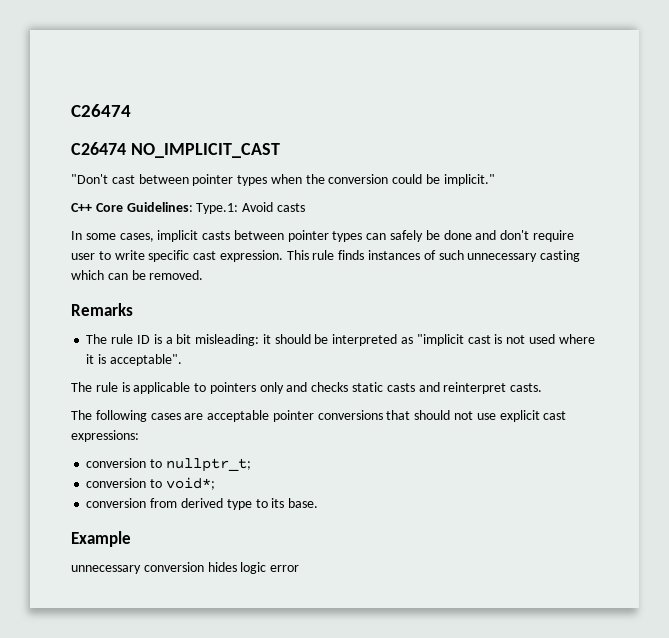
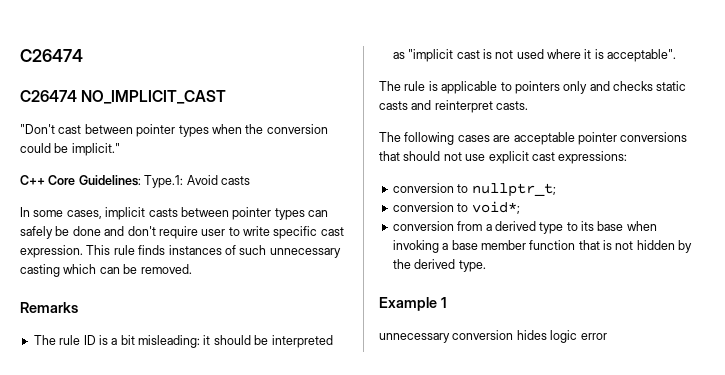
- conversion from derived type to its base.
+ conversion from a derived type to its base when invoking a base member function that is not hidden by the derived type.
- Example
+ Example 1

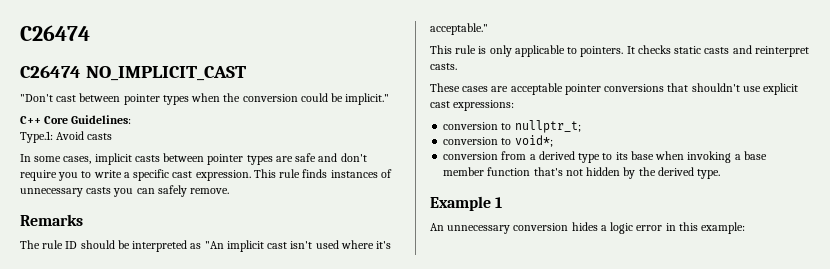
- C++ Core Guidelines: Type.1: Avoid casts
+ C++ Core Guidelines:
+ Type.1: Avoid casts
- In some cases, implicit casts between pointer types can safely be done and don't require user to write specific cast expression.
+ In some cases, implicit casts between pointer types are safe and don't require you to write a specific cast expression.
- This rule finds instances of such unnecessary casting which can be removed.
+ This rule finds instances of unnecessary casts you can safely remove.
  Remarks
- The rule ID is a bit misleading: it should be interpreted as "implicit cast is not used where it is acceptable".
- The rule is applicable to pointers only and checks static casts and reinterpret casts.
+ The rule ID should be interpreted as "An implicit cast isn't used where it's acceptable."
+ This rule is only applicable to pointers. It checks static casts and reinterpret casts.
- The following cases are acceptable pointer conversions that should not use explicit cast expressions:
+ These cases are acceptable pointer conversions that shouldn't use explicit cast expressions:
- conversion from a derived type to its base when invoking a base member function that is not hidden by the derived type.
+ conversion from a derived type to its base when invoking a base member function that's not hidden by the derived type.
- unnecessary conversion hides logic error
+ An unnecessary conversion hides a logic error in this example:

